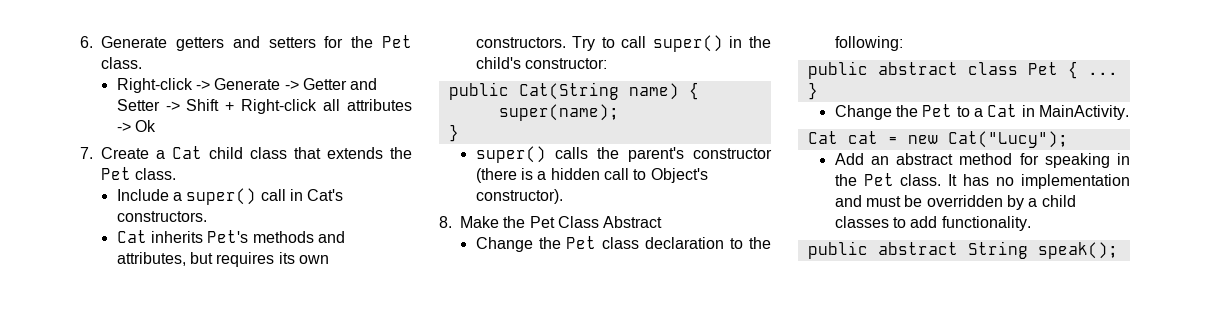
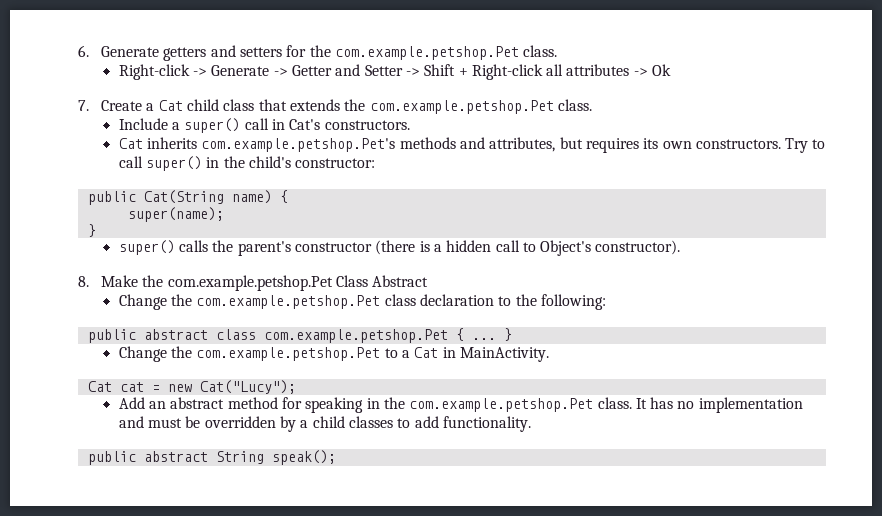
- 6. Generate getters and setters for the Pet class.
+ 6. Generate getters and setters for the com.example.petshop.Pet class.
- 7. Create a Cat child class that extends the Pet class.
+ 7. Create a Cat child class that extends the com.example.petshop.Pet class.
- Cat inherits Pet's methods and attributes, but requires its own constructors.
+ Cat inherits com.example.petshop.Pet's methods and attributes, but requires its own constructors.
- 8. Make the Pet Class Abstract
+ 8. Make the com.example.petshop.Pet Class Abstract
- Change the Pet class declaration to the following:
+ Change the com.example.petshop.Pet class declaration to the following:
- public abstract class Pet { ...
+ public abstract class com.example.petshop.Pet { ...
- Change the Pet to a Cat in MainActivity.
+ Change the com.example.petshop.Pet to a Cat in MainActivity.
- Add an abstract method for speaking in the Pet class.
+ Add an abstract method for speaking in the com.example.petshop.Pet class.

